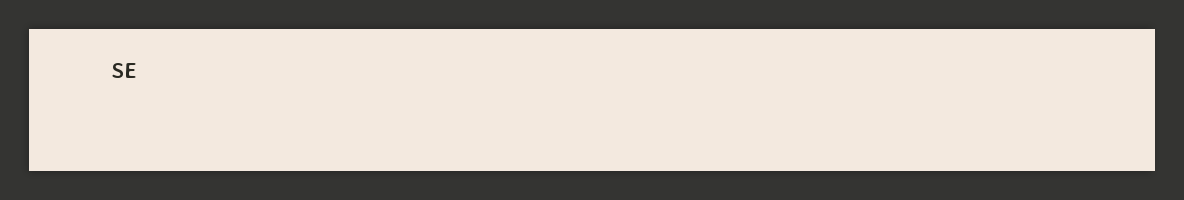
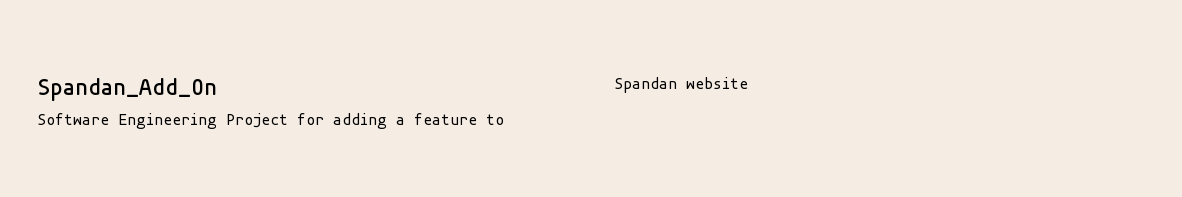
- SE
+ Spandan_Add_On
+ Software Engineering Project for adding a feature to Spandan website

